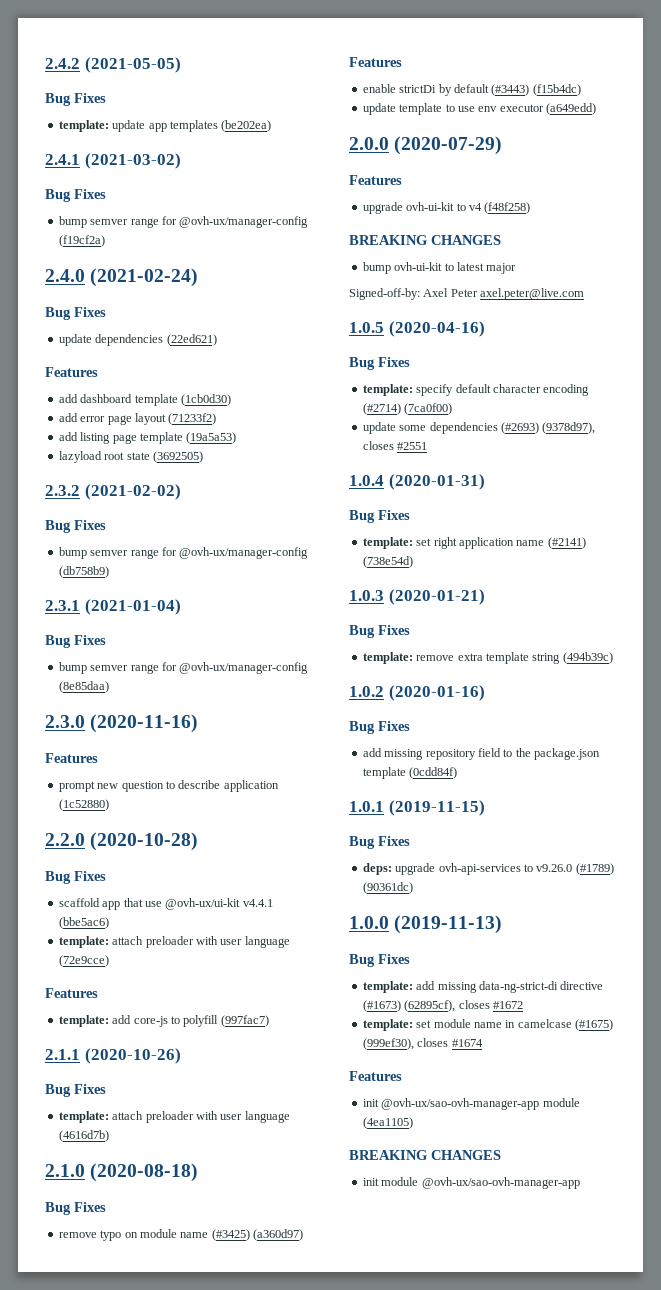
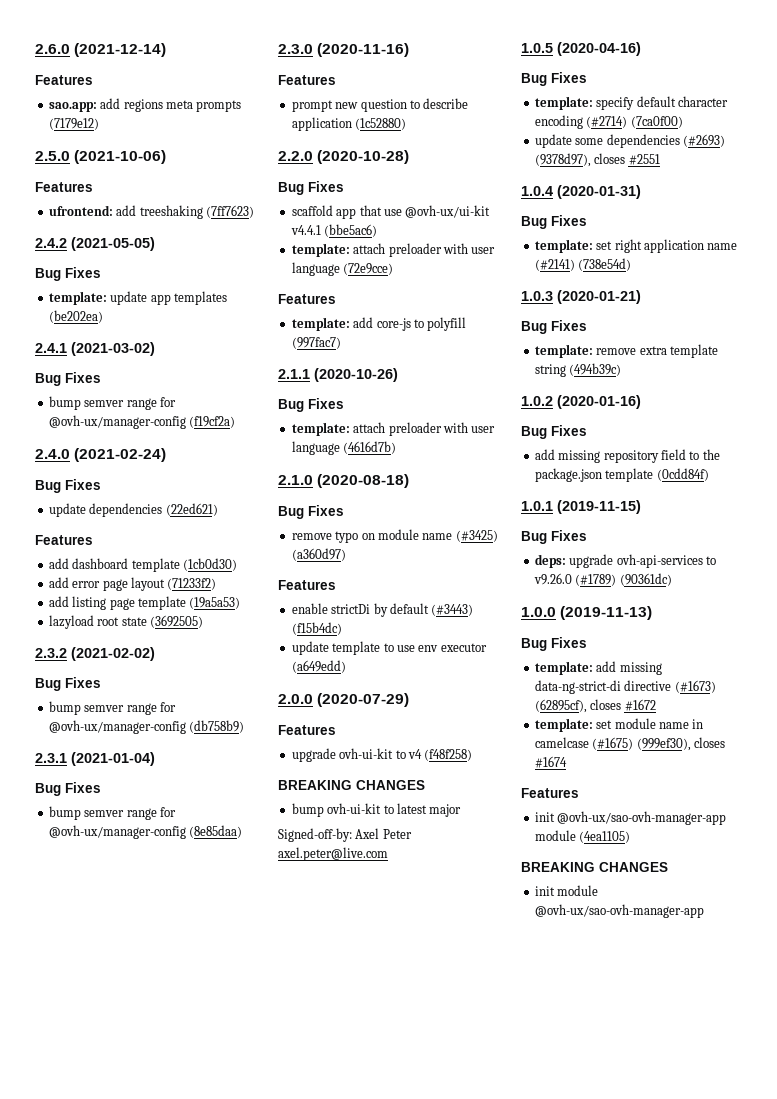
+ 2.6.0 (2021-12-14)
+ Features
+ sao.app: add regions meta prompts (7179e12)
+ 2.5.0 (2021-10-06)
+ Features
+ ufrontend: add treeshaking (7ff7623)

